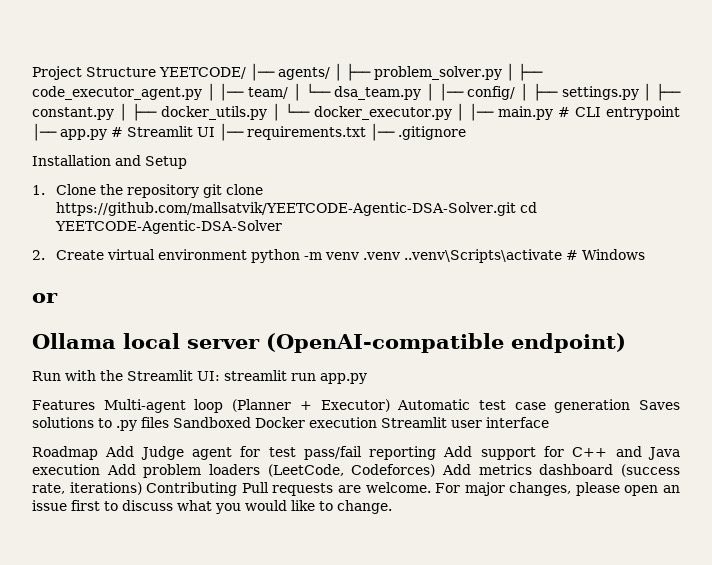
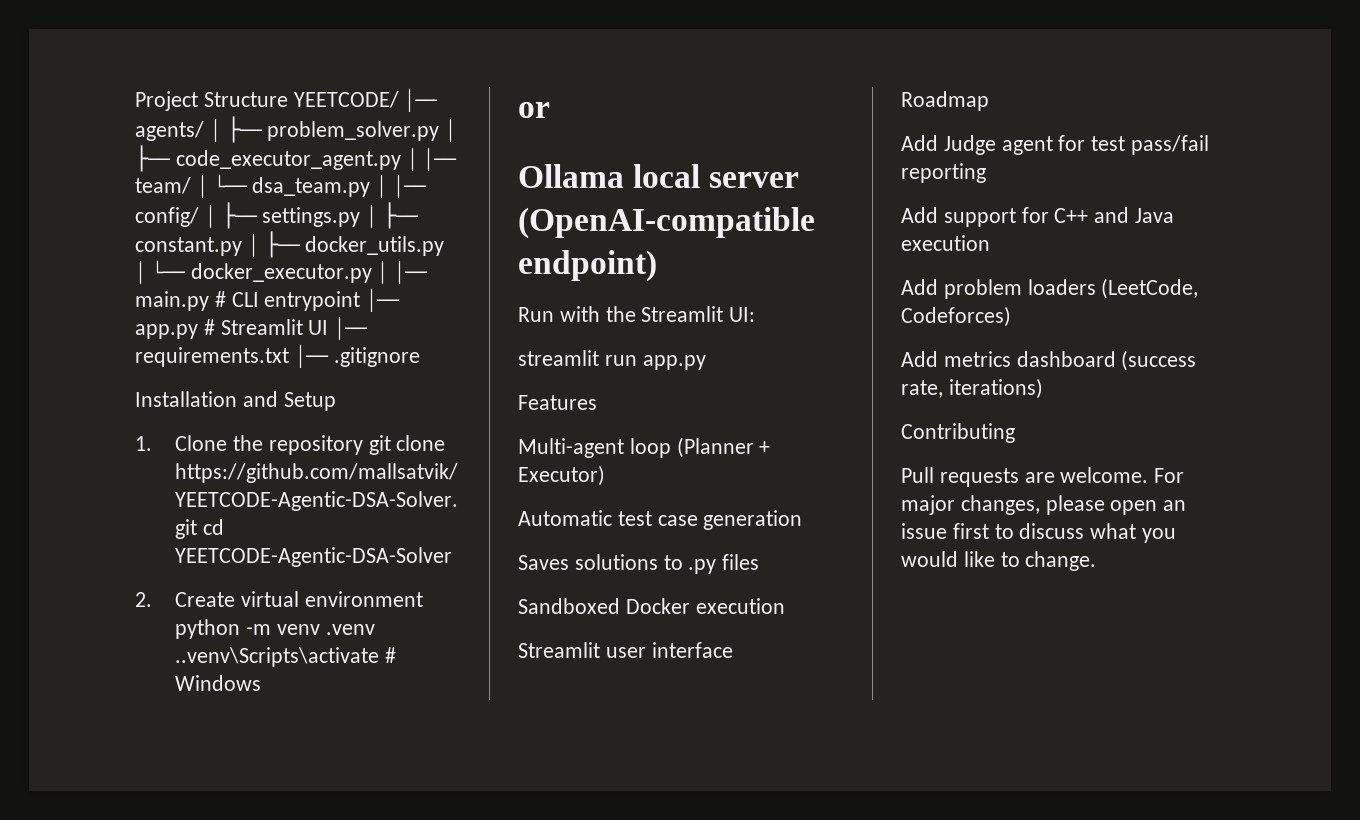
- Run with the Streamlit UI: streamlit run app.py
+ Run with the Streamlit UI:
+ streamlit run app.py
- Features Multi-agent loop (Planner + Executor) Automatic test case generation Saves solutions to .py files Sandboxed Docker execution Streamlit user interface
+ Features
+ Multi-agent loop (Planner + Executor)
+ Automatic test case generation
+ Saves solutions to .py files
+ Sandboxed Docker execution
+ Streamlit user interface
- Roadmap Add Judge agent for test pass/fail reporting Add support for C++ and Java execution Add problem loaders (LeetCode, Codeforces) Add metrics dashboard (success rate, iterations) Contributing Pull requests are welcome.
+ Roadmap
+ Add Judge agent for test pass/fail reporting
+ Add support for C++ and Java execution
+ Add problem loaders (LeetCode, Codeforces)
+ Add metrics dashboard (success rate, iterations)
+ Contributing
+ Pull requests are welcome.

